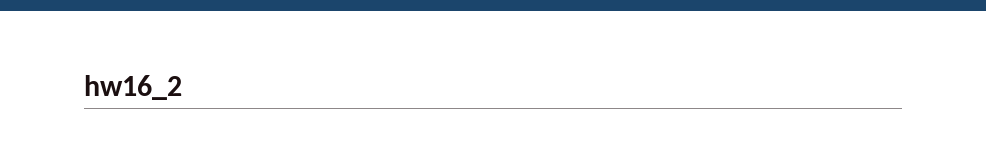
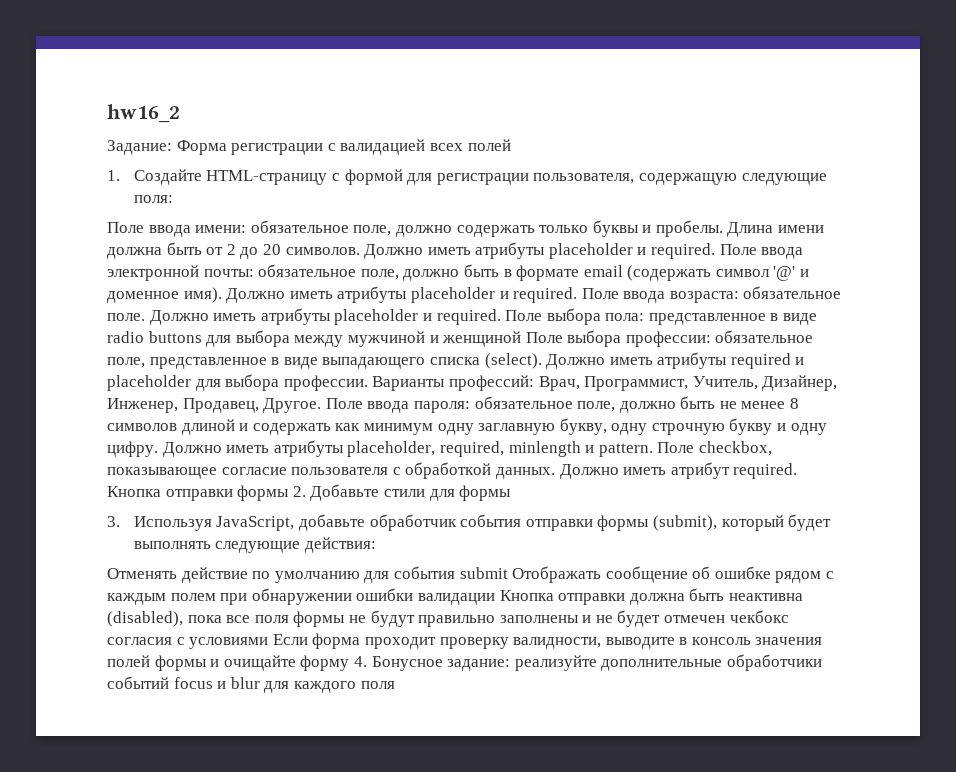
+ Задание: Форма регистрации с валидацией всех полей
+ 1. Создайте HTML-страницу с формой для регистрации пользователя, содержащую следующие поля:
+ Поле ввода имени: обязательное поле, должно содержать только буквы и пробелы. Длина имени должна быть от 2 до 20 символов. Должно иметь атрибуты placeholder и required. Поле ввода электронной почты: обязательное поле, должно быть в формате email (содержать символ '@' и доменное имя). Должно иметь атрибуты placeholder и required. Поле ввода возраста: обязательное поле. Должно иметь атрибуты placeholder и required. Поле выбора пола: представленное в виде radio buttons для выбора между мужчиной и женщиной Поле выбора профессии: обязательное поле, представленное в виде выпадающего списка (select). Должно иметь атрибуты required и placeholder для выбора профессии. Варианты профессий: Врач, Программист, Учитель, Дизайнер, Инженер, Продавец, Другое. Поле ввода пароля: обязательное поле, должно быть не менее 8 символов длиной и содержать как минимум одну заглавную букву, одну строчную букву и одну цифру. Должно иметь атрибуты placeholder, required, minlength и pattern. Поле checkbox, показывающее согласие пользователя с обработкой данных. Должно иметь атрибут required. Кнопка отправки формы 2. Добавьте стили для формы
+ 3. Используя JavaScript, добавьте обработчик события отправки формы (submit), который будет выполнять следующие действия:
+ Отменять действие по умолчанию для события submit Отображать сообщение об ошибке рядом с каждым полем при обнаружении ошибки валидации Кнопка отправки должна быть неактивна (disabled), пока все поля формы не будут правильно заполнены и не будет отмечен чекбокс согласия с условиями Если форма проходит проверку валидности, выводите в консоль значения полей формы и очищайте форму 4. Бонусное задание: реализуйте дополнительные обработчики событий focus и blur для каждого поля

